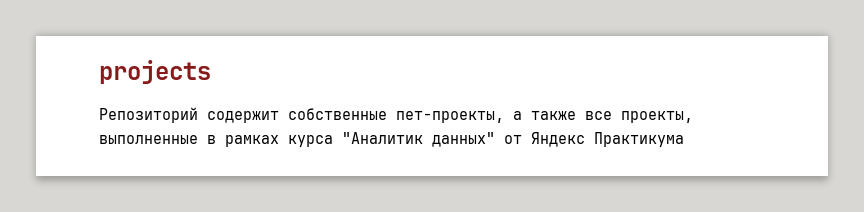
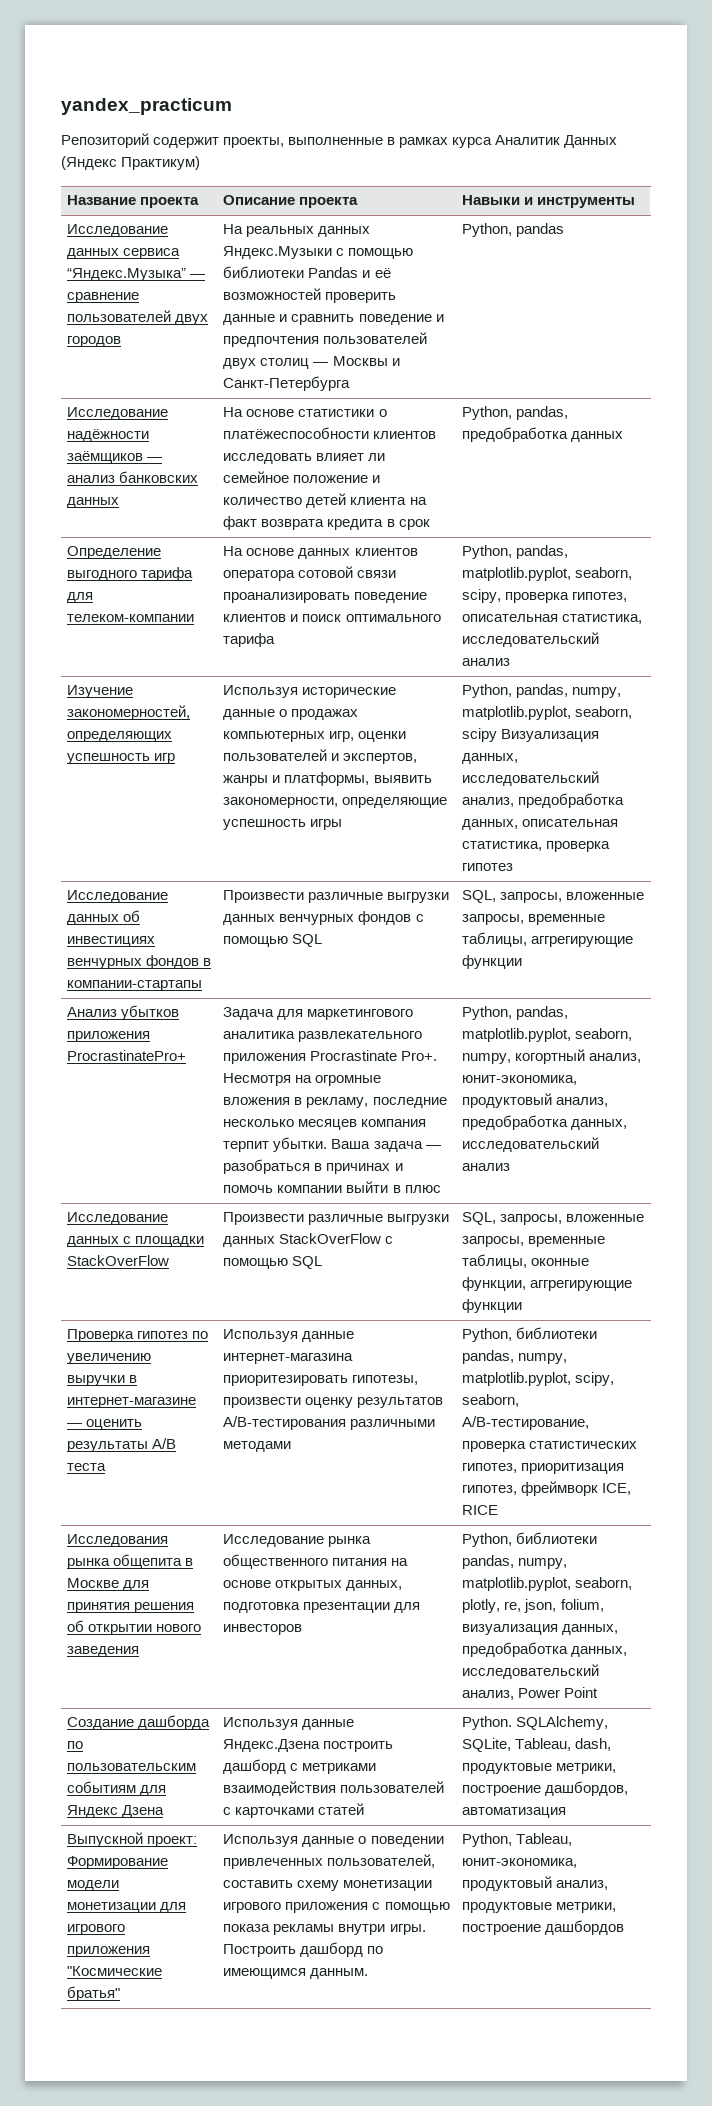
- projects
+ yandex_practicum
- Репозиторий содержит собственные пет-проекты, а также все проекты, выполненные в рамках курса "Аналитик данных" от Яндекс Практикума
+ Репозиторий содержит проекты, выполненные в рамках курса Аналитик Данных (Яндекс Практикум)
+ Название проекта | Описание проекта | Навыки и инструменты
+ Исследование данных сервиса “Яндекс.Музыка” — сравнение пользователей двух городов | На реальных данных Яндекс.Музыки c помощью библиотеки Pandas и её возможностей проверить данные и сравнить поведение и предпочтения пользователей двух столиц — Москвы и Санкт-Петербурга | Python, pandas
+ Исследование надёжности заёмщиков — анализ банковских данных | На основе статистики о платёжеспособности клиентов исследовать влияет ли семейное положение и количество детей клиента на факт возврата кредита в срок | Python, pandas, предобработка данных
+ Определение выгодного тарифа для телеком-компании | На основе данных клиентов оператора сотовой связи проанализировать поведение клиентов и поиск оптимального тарифа | Python, pandas, matplotlib.pyplot, seaborn, scipy, проверка гипотез, описательная статистика, исследовательский анализ
+ Изучение закономерностей, определяющих успешность игр | Используя исторические данные о продажах компьютерных игр, оценки пользователей и экспертов, жанры и платформы, выявить закономерности, определяющие успешность игры | Python, pandas, numpy, matplotlib.pyplot, seaborn, scipy Визуализация данных, исследовательский анализ, предобработка данных, описательная статистика, проверка гипотез
+ Исследование данных об инвестициях венчурных фондов в компании-стартапы | Произвести различные выгрузки данных венчурных фондов с помощью SQL | SQL, запросы, вложенные запросы, временные таблицы, аггрегирующие функции
+ Анализ убытков приложения ProcrastinatePro+ | Задача для маркетингового аналитика развлекательного приложения Procrastinate Pro+. Несмотря на огромные вложения в рекламу, последние несколько месяцев компания терпит убытки. Ваша задача — разобраться в причинах и помочь компании выйти в плюс | Python, pandas, matplotlib.pyplot, seaborn, numpy, когортный анализ, юнит-экономика, продуктовый анализ, предобработка данных, исследовательский анализ
+ Исследование данных с площадки StackOverFlow | Произвести различные выгрузки данных StackOverFlow с помощью SQL | SQL, запросы, вложенные запросы, временные таблицы, оконные функции, аггрегирующие функции
+ Проверка гипотез по увеличению выручки в интернет-магазине — оценить результаты A/B теста | Используя данные интернет-магазина приоритезировать гипотезы, произвести оценку результатов A/B-тестирования различными методами | Python, библиотеки pandas, numpy, matplotlib.pyplot, scipy, seaborn, A/B-тестирование, проверка статистических гипотез, приоритизация гипотез, фреймворк ICE, RICE
+ Исследования рынка общепита в Москве для принятия решения об открытии нового заведения | Исследование рынка общественного питания на основе открытых данных, подготовка презентации для инвесторов | Python, библиотеки pandas, numpy, matplotlib.pyplot, seaborn, plotly, re, json, folium, визуализация данных, предобработка данных, исследовательский анализ, Power Point
+ Создание дашборда по пользовательским событиям для Яндекс Дзена | Используя данные Яндекс.Дзена построить дашборд с метриками взаимодействия пользователей с карточками статей | Python. SQLAlchemy, SQLite, Tableau, dash, продуктовые метрики, построение дашбордов, автоматизация
+ Выпускной проект: Формирование модели монетизации для игрового приложения "Космические братья" | Используя данные о поведении привлеченных пользователей, составить схему монетизации игрового приложения с помощью показа рекламы внутри игры. Построить дашборд по имеющимся данным. | Python, Tableau, юнит-экономика, продуктовый анализ, продуктовые метрики, построение дашбордов

